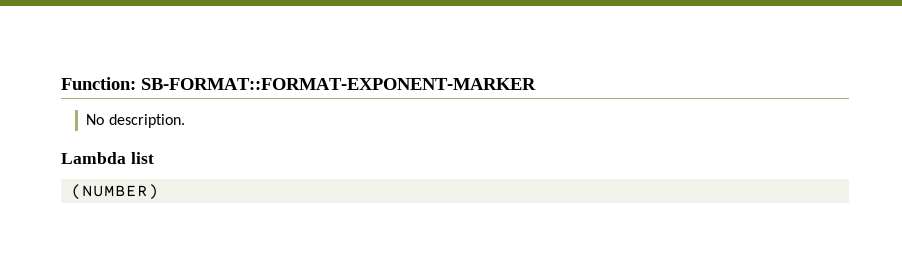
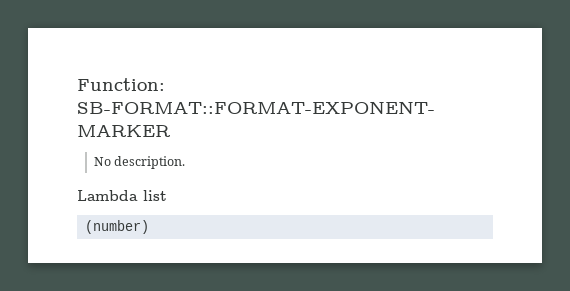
- (NUMBER)
+ (number)

